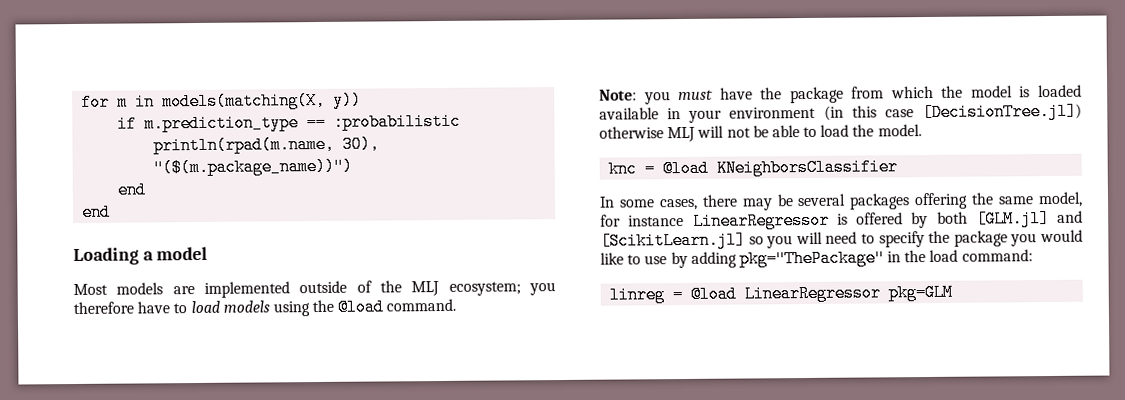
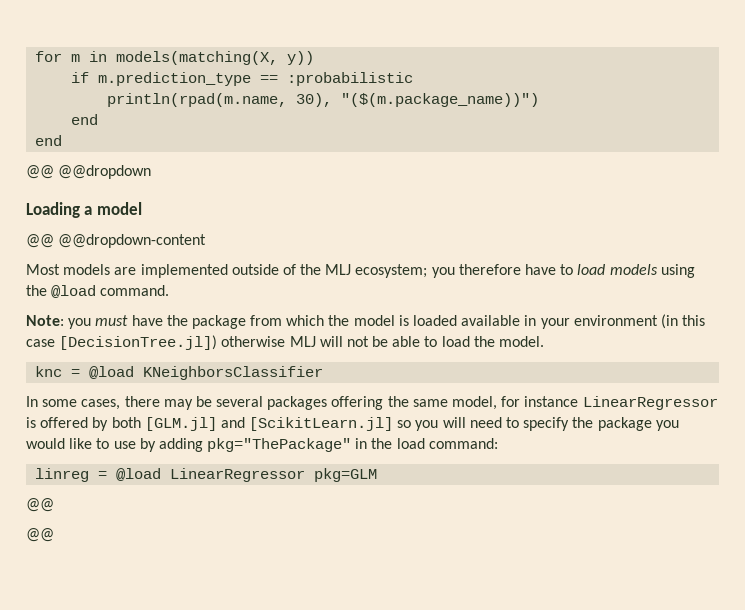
+ @@ @@dropdown
+ @@ @@dropdown-content
  linreg = @load LinearRegressor pkg=GLM
+ @@
+ @@

